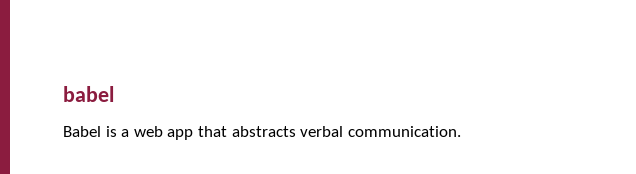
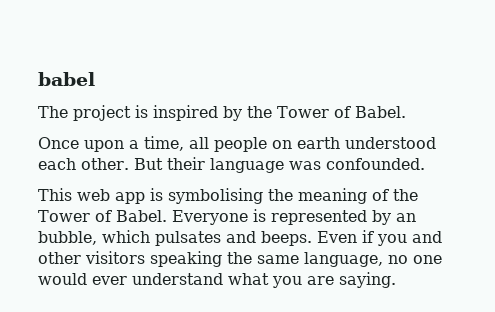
- Babel is a web app that abstracts verbal communication.
+ The project is inspired by the Tower of Babel.
+ Once upon a time, all people on earth understood each other. But their language was confounded.
+ This web app is symbolising the meaning of the Tower of Babel. Everyone is represented by an bubble, which pulsates and beeps. Even if you and other visitors speaking the same language, no one would ever understand what you are saying.

